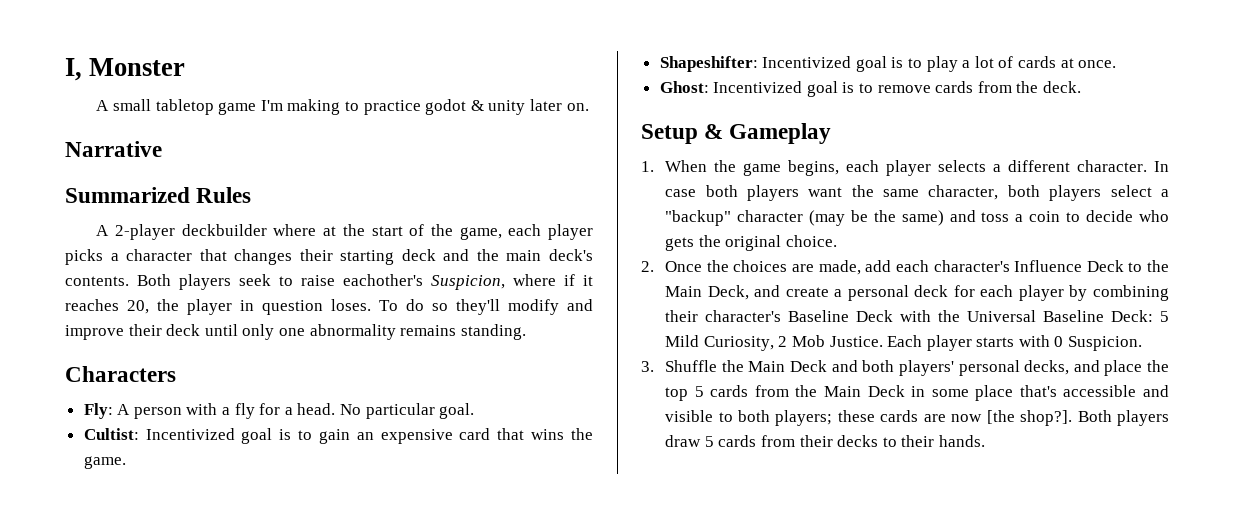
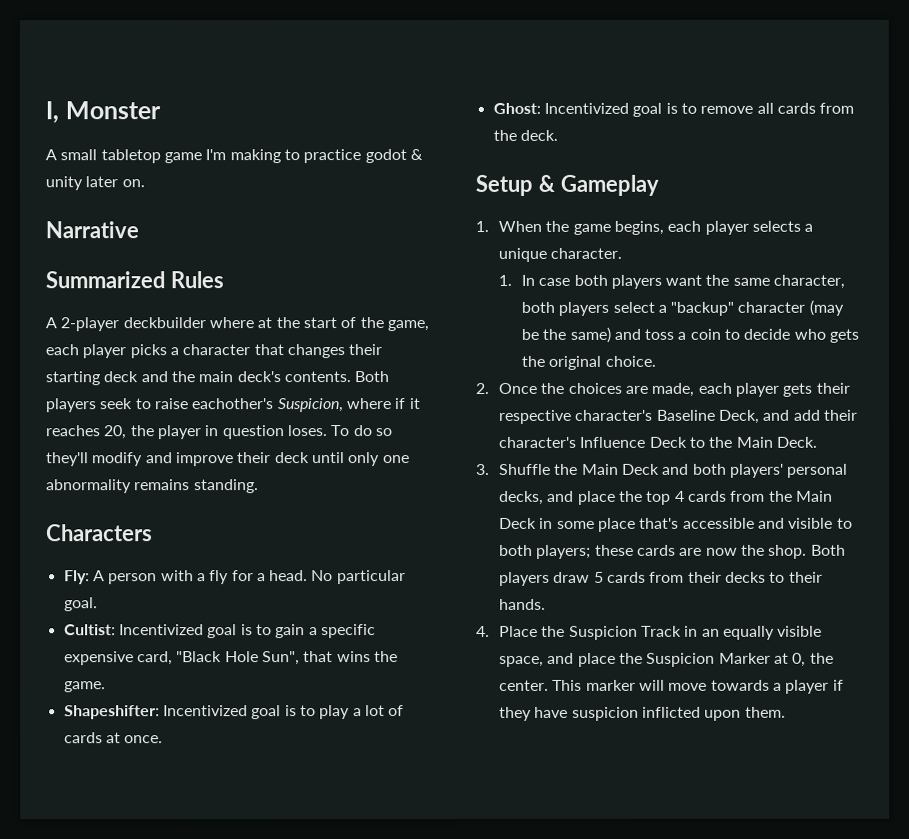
- Cultist: Incentivized goal is to gain an expensive card that wins the game.
+ Cultist: Incentivized goal is to gain a specific expensive card, "Black Hole Sun", that wins the game.
- Ghost: Incentivized goal is to remove cards from the deck.
+ Ghost: Incentivized goal is to remove all cards from the deck.
- 1. When the game begins, each player selects a different character. In case both players want the same character, both players select a "backup" character (may be the same) and toss a coin to decide who gets the original choice.
+ 1. When the game begins, each player selects a unique character.
+ 1. In case both players want the same character, both players select a "backup" character (may be the same) and toss a coin to decide who gets the original choice.
- 2. Once the choices are made, add each character's Influence Deck to the Main Deck, and create a personal deck for each player by combining their character's Baseline Deck with the Universal Baseline Deck: 5 Mild Curiosity, 2 Mob Justice. Each player starts with 0 Suspicion.
+ 2. Once the choices are made, each player gets their respective character's Baseline Deck, and add their character's Influence Deck to the Main Deck.
- 3. Shuffle the Main Deck and both players' personal decks, and place the top 5 cards from the Main Deck in some place that's accessible and visible to both players; these cards are now [the shop?].
+ 3. Shuffle the Main Deck and both players' personal decks, and place the top 4 cards from the Main Deck in some place that's accessible and visible to both players; these cards are now the shop.
+ 4. Place the Suspicion Track in an equally visible space, and place the Suspicion Marker at 0, the center. This marker will move towards a player if they have suspicion inflicted upon them.

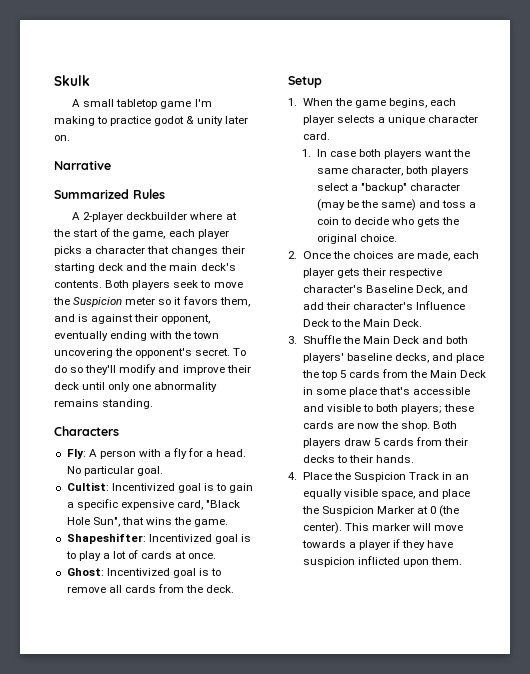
- I, Monster
+ Skulk
- Both players seek to raise eachother's Suspicion, where if it reaches 20, the player in question loses.
+ Both players seek to move the Suspicion meter so it favors them, and is against their opponent, eventually ending with the town uncovering the opponent's secret.
- Setup & Gameplay
+ Setup
- 1. When the game begins, each player selects a unique character.
+ 1. When the game begins, each player selects a unique character card.
- 3. Shuffle the Main Deck and both players' personal decks, and place the top 4 cards from the Main Deck in some place that's accessible and visible to both players; these cards are now the shop.
+ 3. Shuffle the Main Deck and both players' baseline decks, and place the top 5 cards from the Main Deck in some place that's accessible and visible to both players; these cards are now the shop.
- 4. Place the Suspicion Track in an equally visible space, and place the Suspicion Marker at 0, the center.
+ 4. Place the Suspicion Track in an equally visible space, and place the Suspicion Marker at 0 (the center).

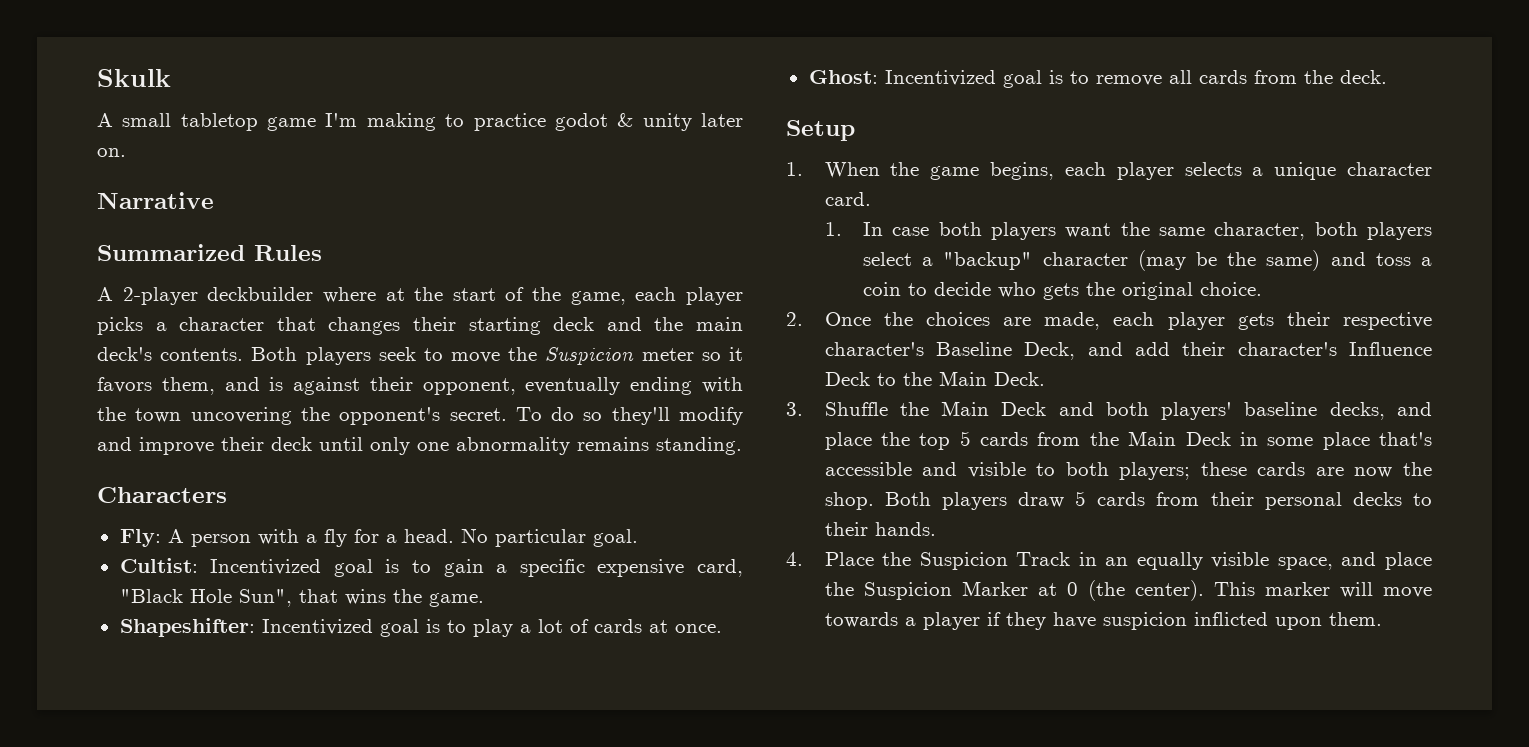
- Both players draw 5 cards from their decks to their hands.
+ Both players draw 5 cards from their personal decks to their hands.

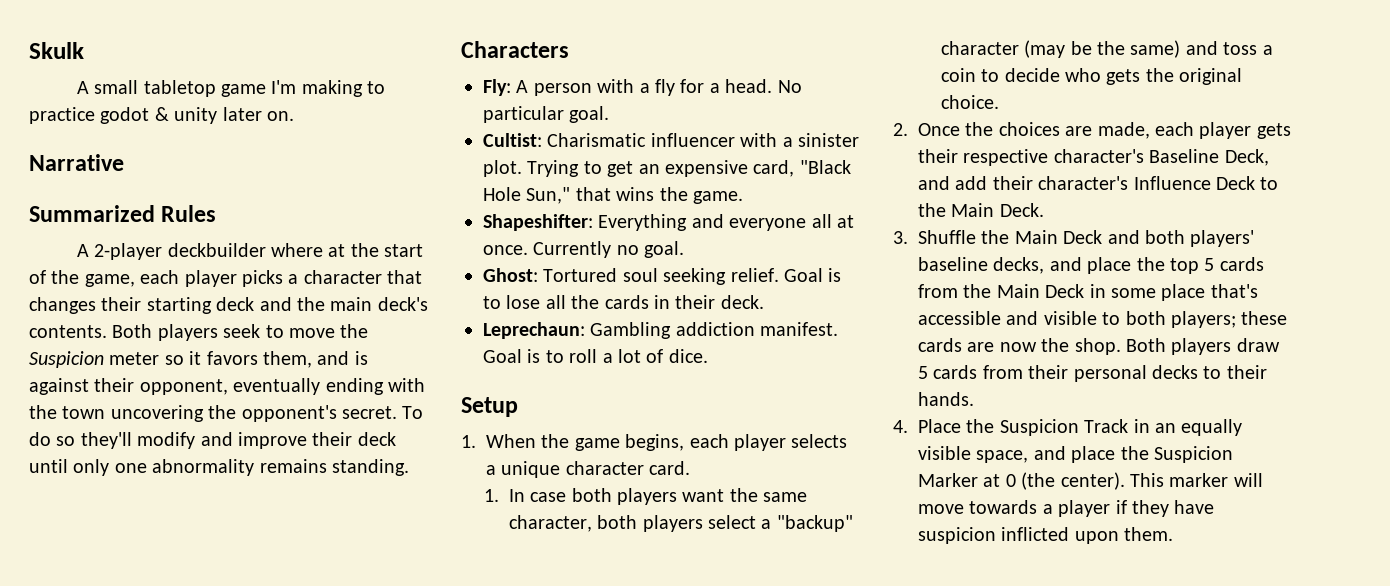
- Cultist: Incentivized goal is to gain a specific expensive card, "Black Hole Sun", that wins the game.
+ Cultist: Charismatic influencer with a sinister plot. Trying to get an expensive card, "Black Hole Sun," that wins the game.
- Shapeshifter: Incentivized goal is to play a lot of cards at once.
- Ghost: Incentivized goal is to remove all cards from the deck.
+ Shapeshifter: Everything and everyone all at once. Currently no goal.
+ Ghost: Tortured soul seeking relief. Goal is to lose all the cards in their deck.
+ Leprechaun: Gambling addiction manifest. Goal is to roll a lot of dice.

